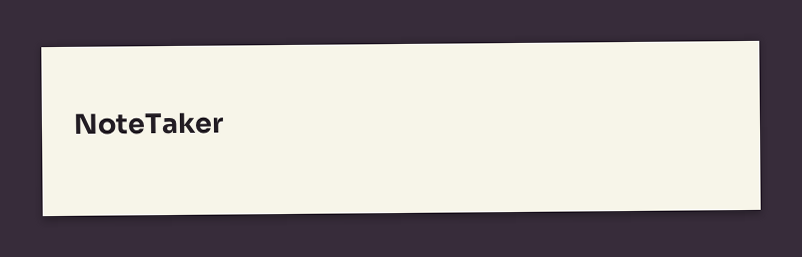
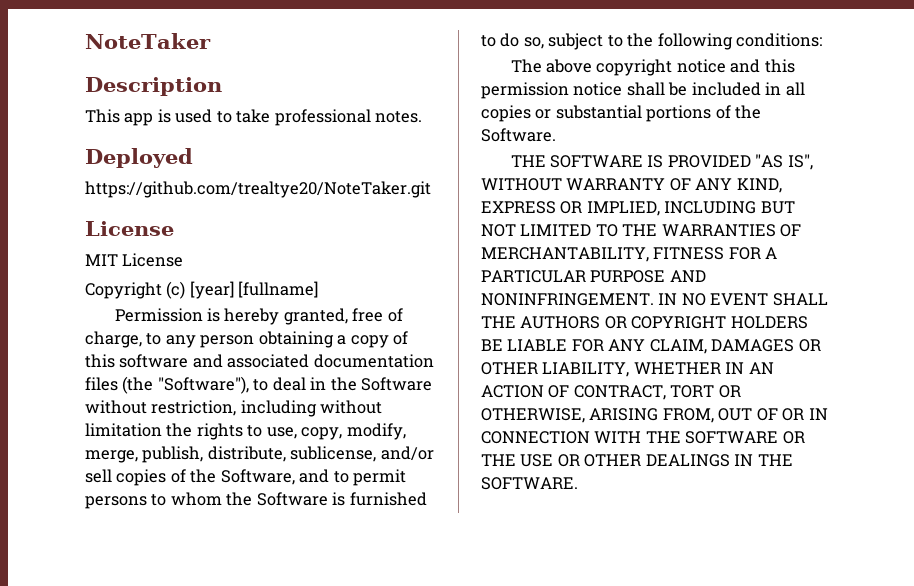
+ Description
+ This app is used to take professional notes.
+ Deployed
+ https://github.com/trealtye20/NoteTaker.git
+ License
+ MIT License
+ Copyright (c) [year] [fullname]
+ Permission is hereby granted, free of charge, to any person obtaining a copy of this software and associated documentation files (the "Software"), to deal in the Software without restriction, including without limitation the rights to use, copy, modify, merge, publish, distribute, sublicense, and/or sell copies of the Software, and to permit persons to whom the Software is furnished to do so, subject to the following conditions:
+ The above copyright notice and this permission notice shall be included in all copies or substantial portions of the Software.
+ THE SOFTWARE IS PROVIDED "AS IS", WITHOUT WARRANTY OF ANY KIND, EXPRESS OR IMPLIED, INCLUDING BUT NOT LIMITED TO THE WARRANTIES OF MERCHANTABILITY, FITNESS FOR A PARTICULAR PURPOSE AND NONINFRINGEMENT. IN NO EVENT SHALL THE AUTHORS OR COPYRIGHT HOLDERS BE LIABLE FOR ANY CLAIM, DAMAGES OR OTHER LIABILITY, WHETHER IN AN ACTION OF CONTRACT, TORT OR OTHERWISE, ARISING FROM, OUT OF OR IN CONNECTION WITH THE SOFTWARE OR THE USE OR OTHER DEALINGS IN THE SOFTWARE.

